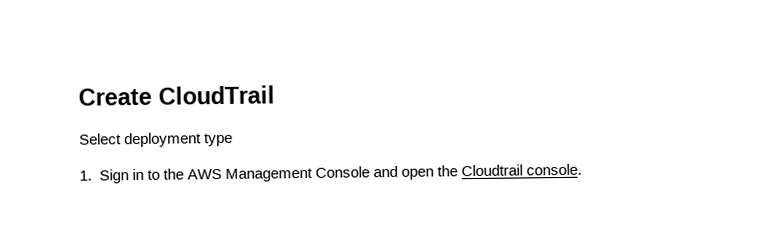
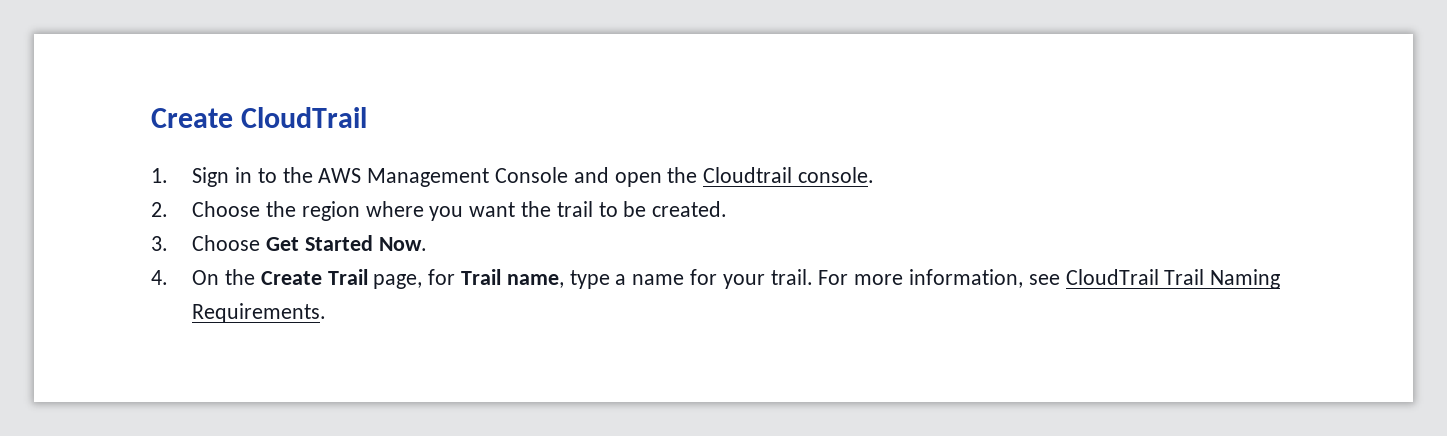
- Select deployment type
+ 2. Choose the region where you want the trail to be created.
+ 3. Choose Get Started Now.
+ 4. On the Create Trail page, for Trail name, type a name for your trail. For more information, see CloudTrail Trail Naming Requirements.

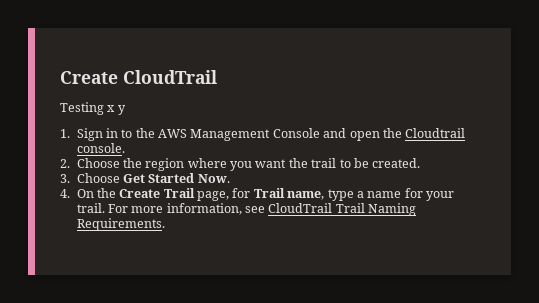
+ Testing x y

